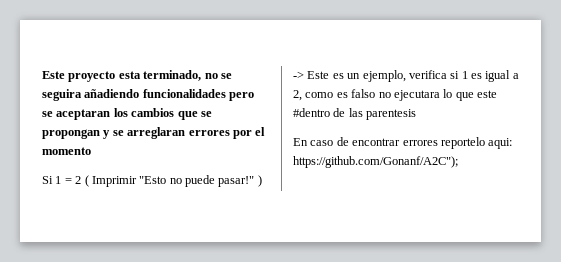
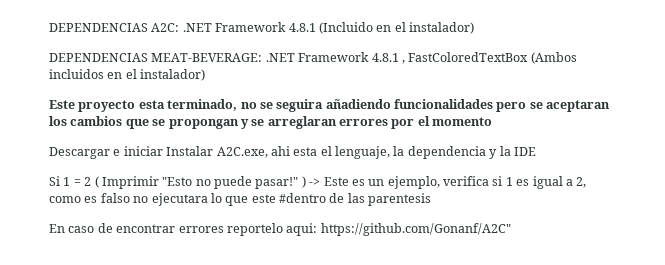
+ DEPENDENCIAS A2C: .NET Framework 4.8.1 (Incluido en el instalador)
+ DEPENDENCIAS MEAT-BEVERAGE: .NET Framework 4.8.1 , FastColoredTextBox (Ambos incluidos en el instalador)
+ Descargar e iniciar Instalar A2C.exe, ahi esta el lenguaje, la dependencia y la IDE
- En caso de encontrar errores reportelo aqui: https://github.com/Gonanf/A2C");
+ En caso de encontrar errores reportelo aqui: https://github.com/Gonanf/A2C"

